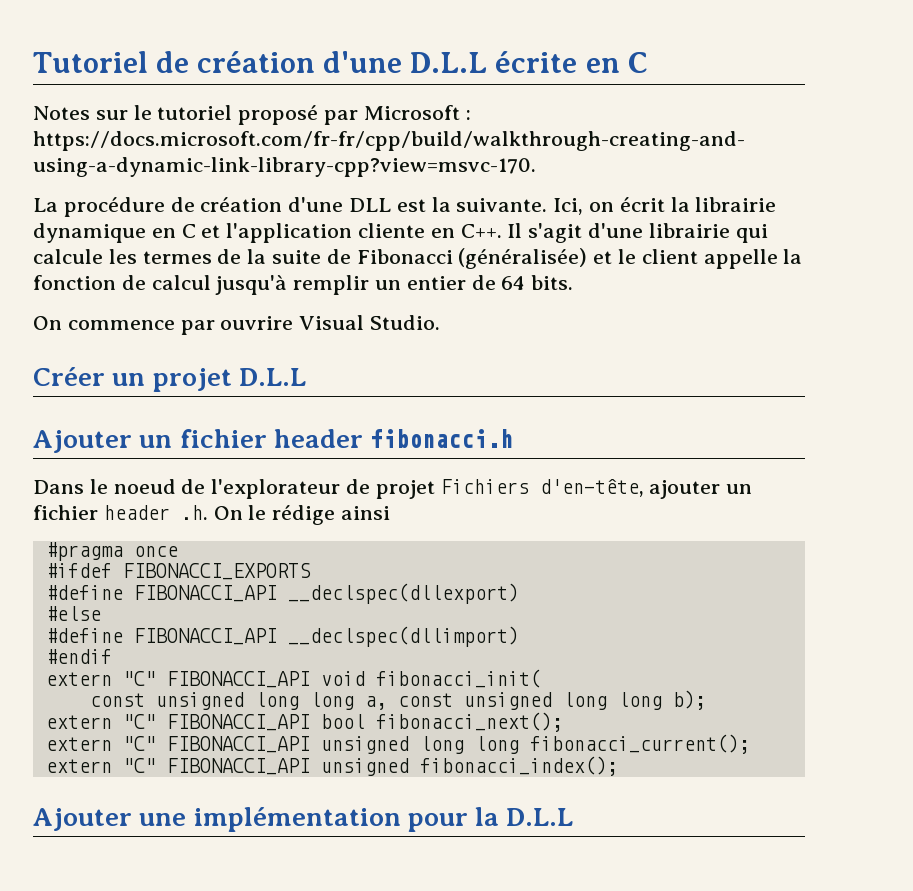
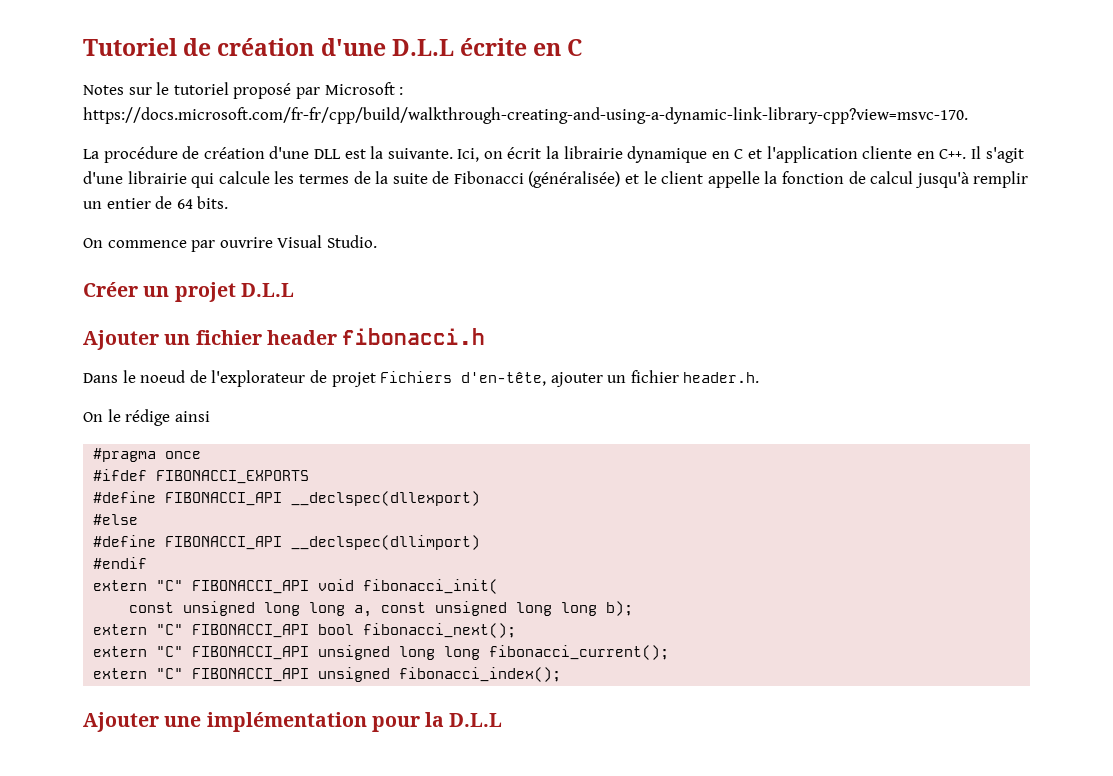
- Dans le noeud de l'explorateur de projet Fichiers d'en-tête, ajouter un fichier header .h. On le rédige ainsi
+ Dans le noeud de l'explorateur de projet Fichiers d'en-tête, ajouter un fichier header.h.
+ On le rédige ainsi

